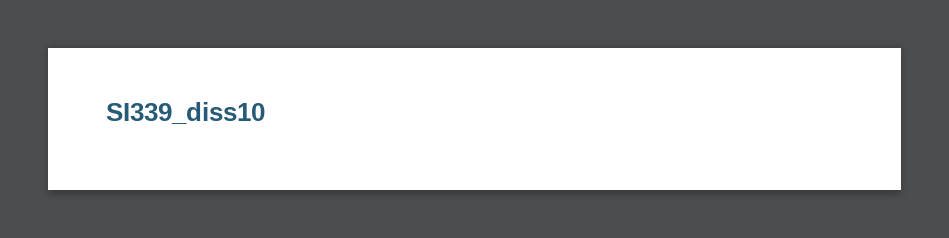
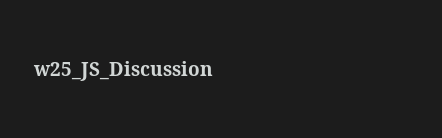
- SI339_diss10
+ w25_JS_Discussion

